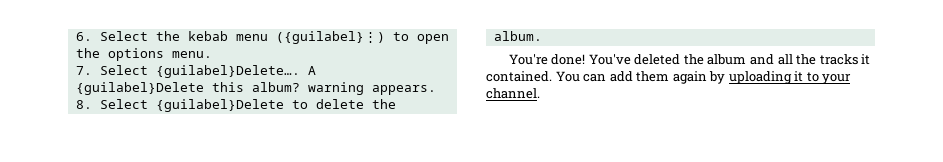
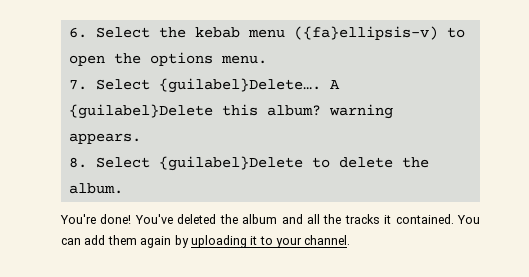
- 6. Select the kebab menu ({guilabel}⋮) to open the options menu.
+ 6. Select the kebab menu ({fa}ellipsis-v) to open the options menu.

